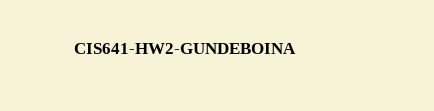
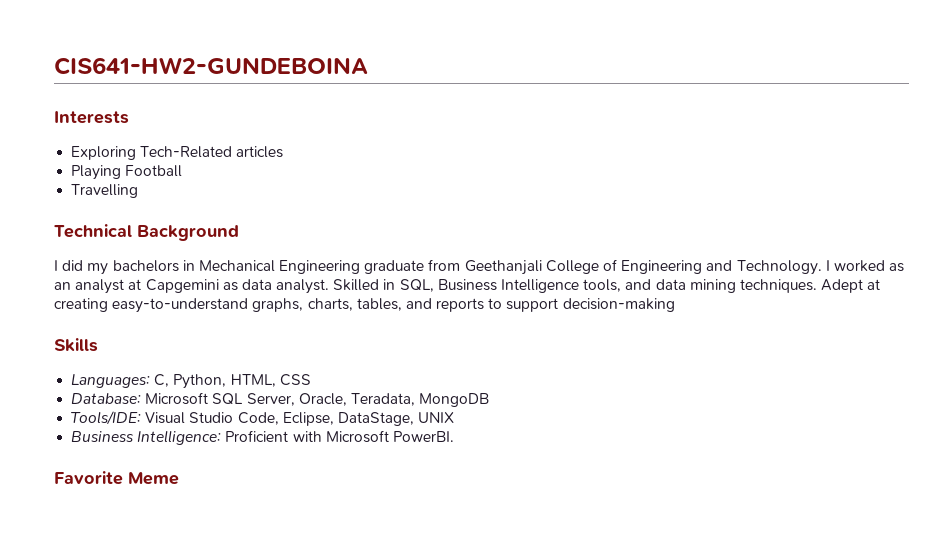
+ Interests
+ Exploring Tech-Related articles
+ Playing Football
+ Travelling
+ Technical Background
+ I did my bachelors in Mechanical Engineering graduate from Geethanjali College of Engineering and Technology. I worked as an analyst at Capgemini as data analyst. Skilled in SQL, Business Intelligence tools, and data mining techniques. Adept at creating easy-to-understand graphs, charts, tables, and reports to support decision-making
+ Skills
+ Languages: C, Python, HTML, CSS
+ Database: Microsoft SQL Server, Oracle, Teradata, MongoDB
+ Tools/IDE: Visual Studio Code, Eclipse, DataStage, UNIX
+ Business Intelligence: Proficient with Microsoft PowerBI.
+ Favorite Meme

